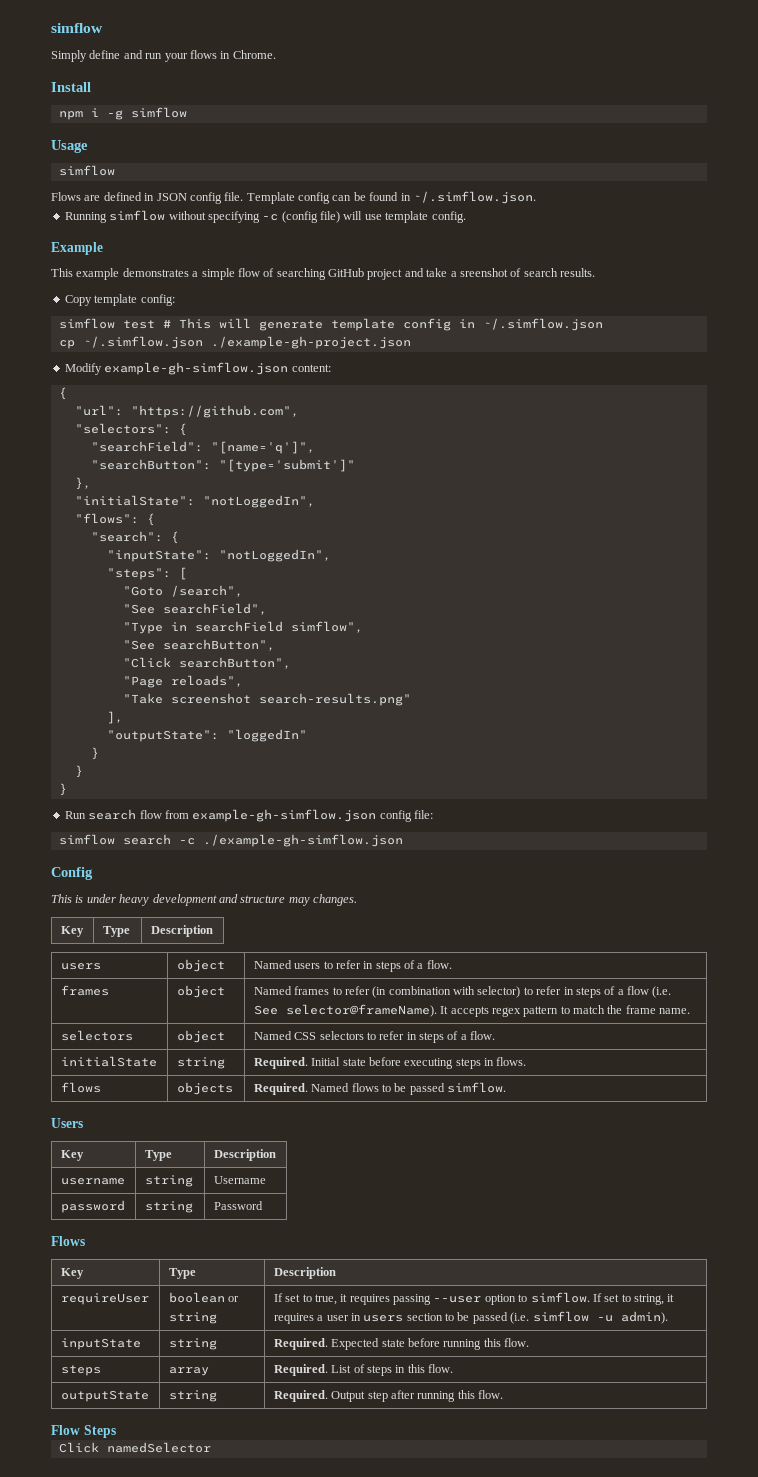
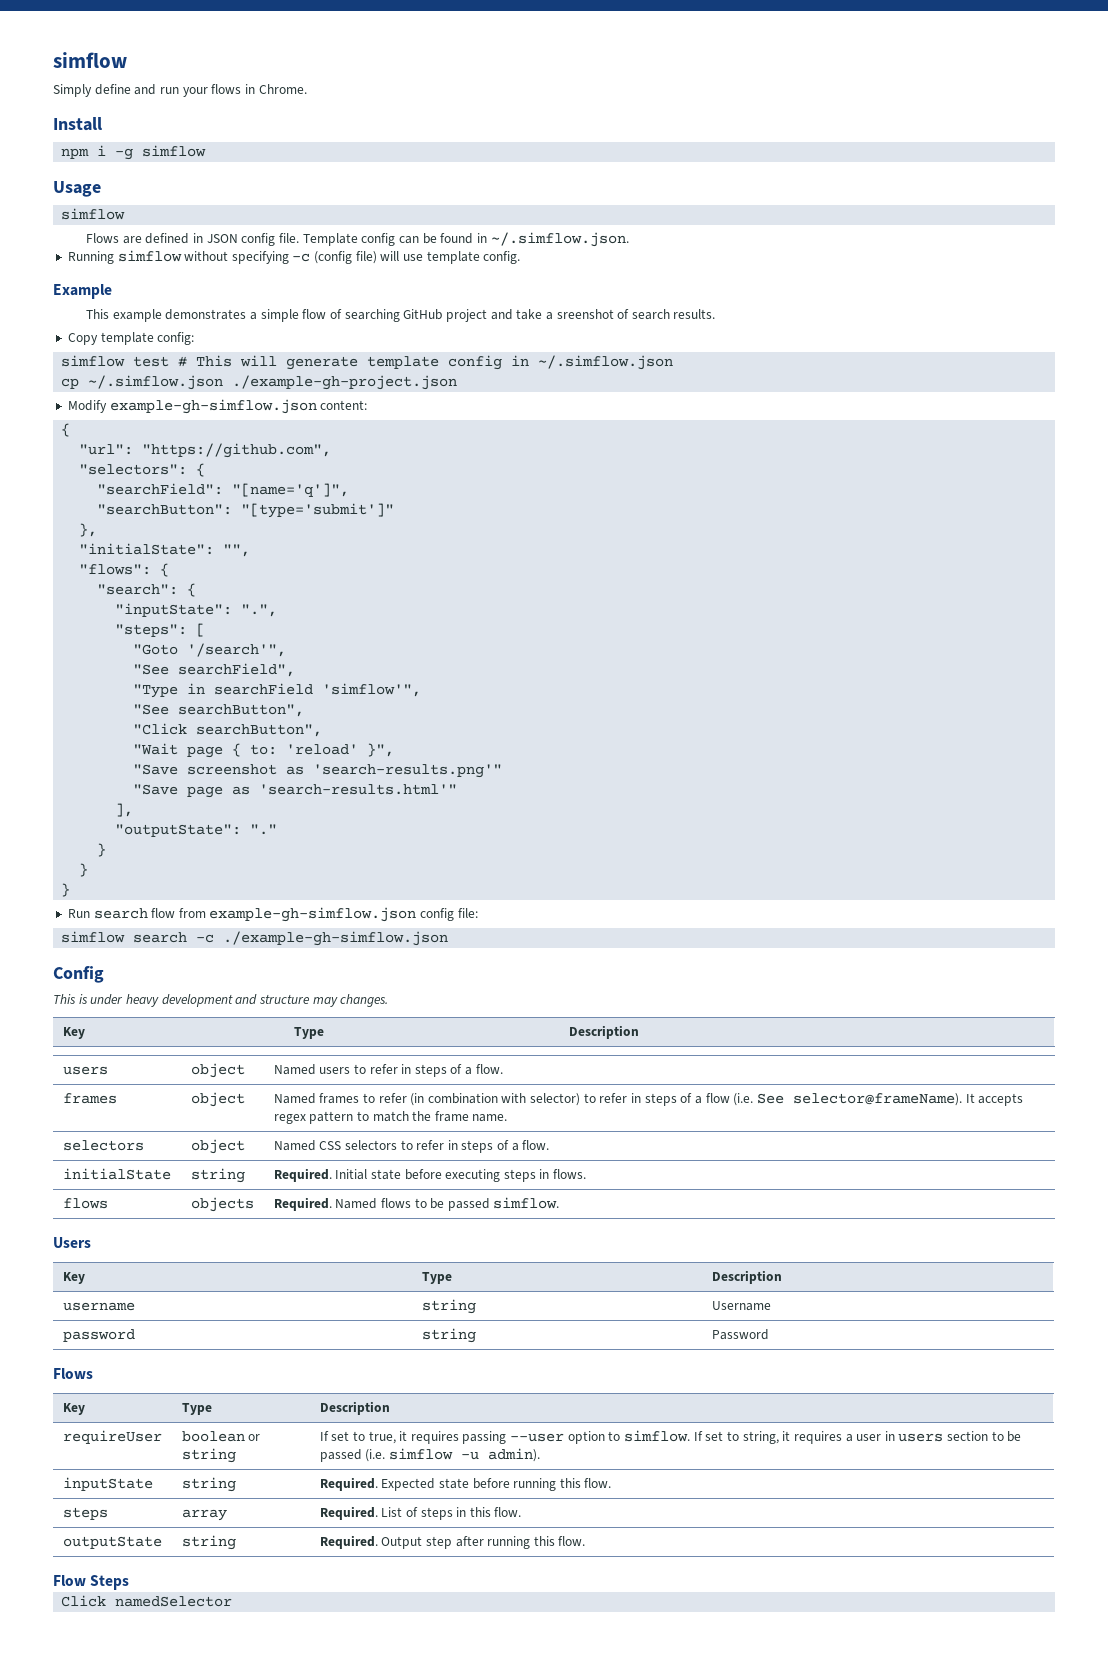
- "initialState": "notLoggedIn",
+ "initialState": "",
- "inputState": "notLoggedIn",
+ "inputState": ".",
- "Goto /search",
+ "Goto '/search'",
- "Type in searchField simflow",
+ "Type in searchField 'simflow'",
- "Page reloads",
- "Take screenshot search-results.png"
+ "Wait page { to: 'reload' }",
+ "Save screenshot as 'search-results.png'"
+ "Save page as 'search-results.html'"
- "outputState": "loggedIn"
+ "outputState": "."

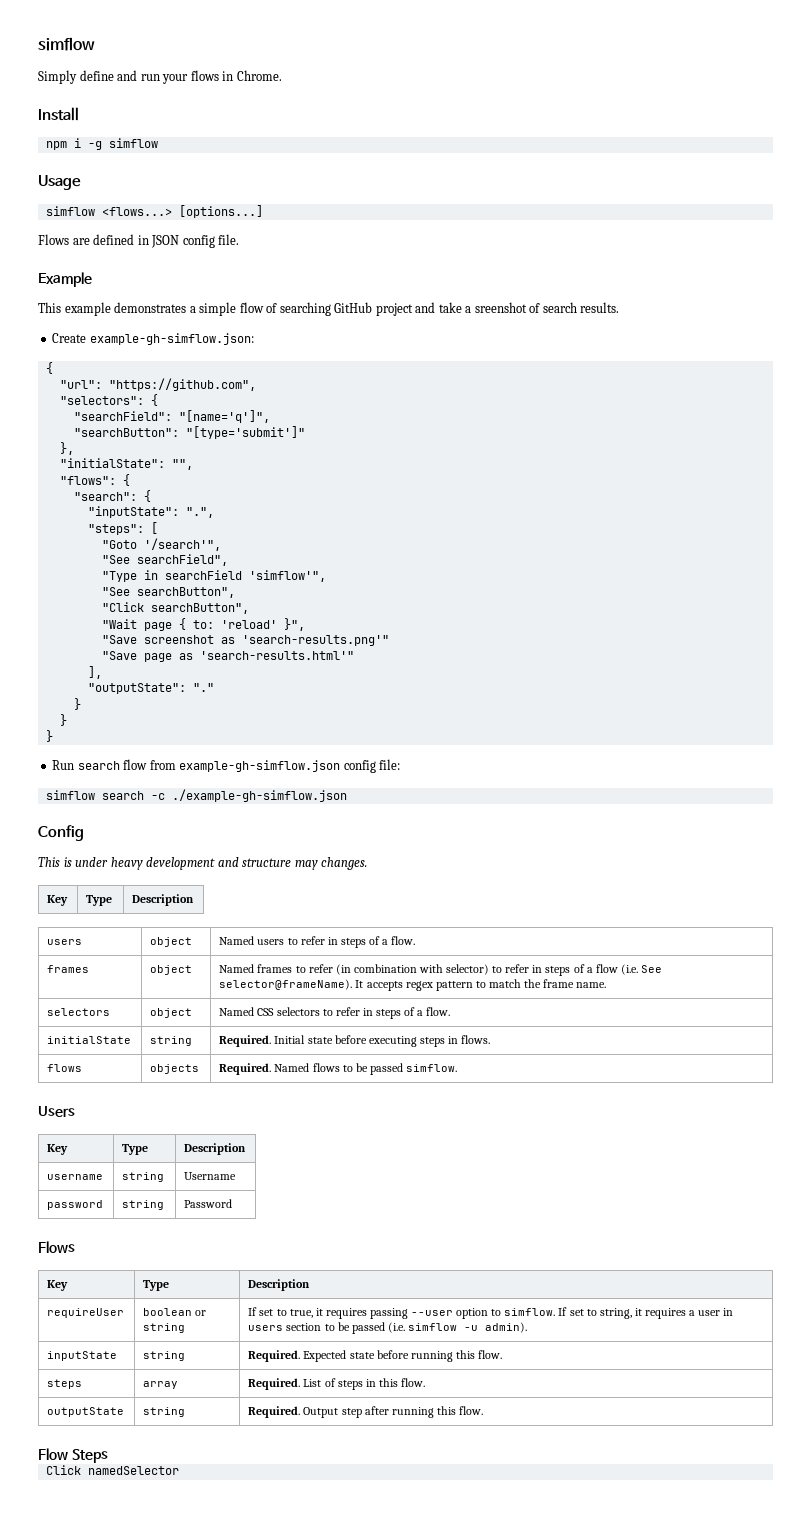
  Usage
- simflow
+ simflow <flows...> [options...]
- Template config can be found in ~/.simflow.json.
- Running simflow without specifying -c (config file) will use template config.
- Copy template config:
- simflow test # This will generate template config in ~/.simflow.json
- cp ~/.simflow.json ./example-gh-project.json
- Modify example-gh-simflow.json content:
+ Create example-gh-simflow.json:

